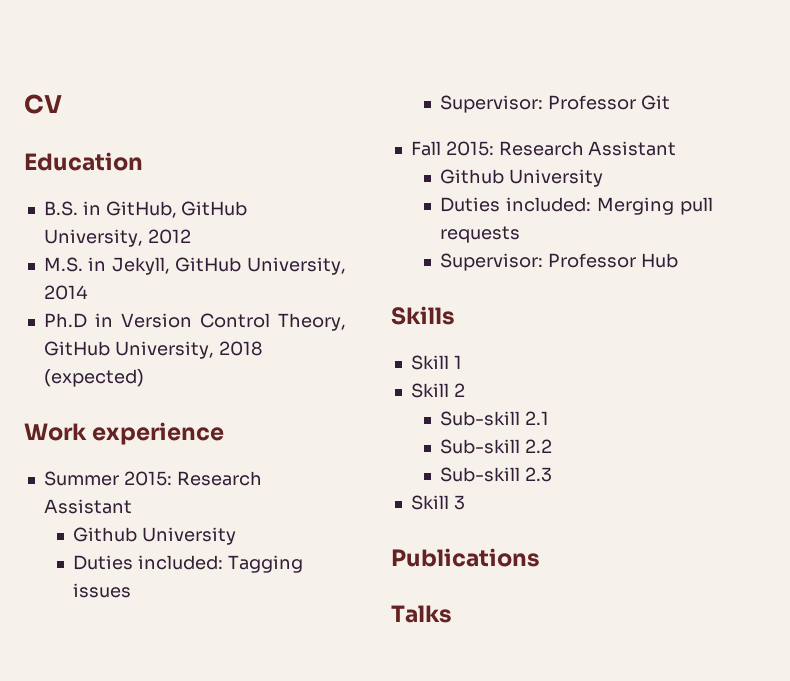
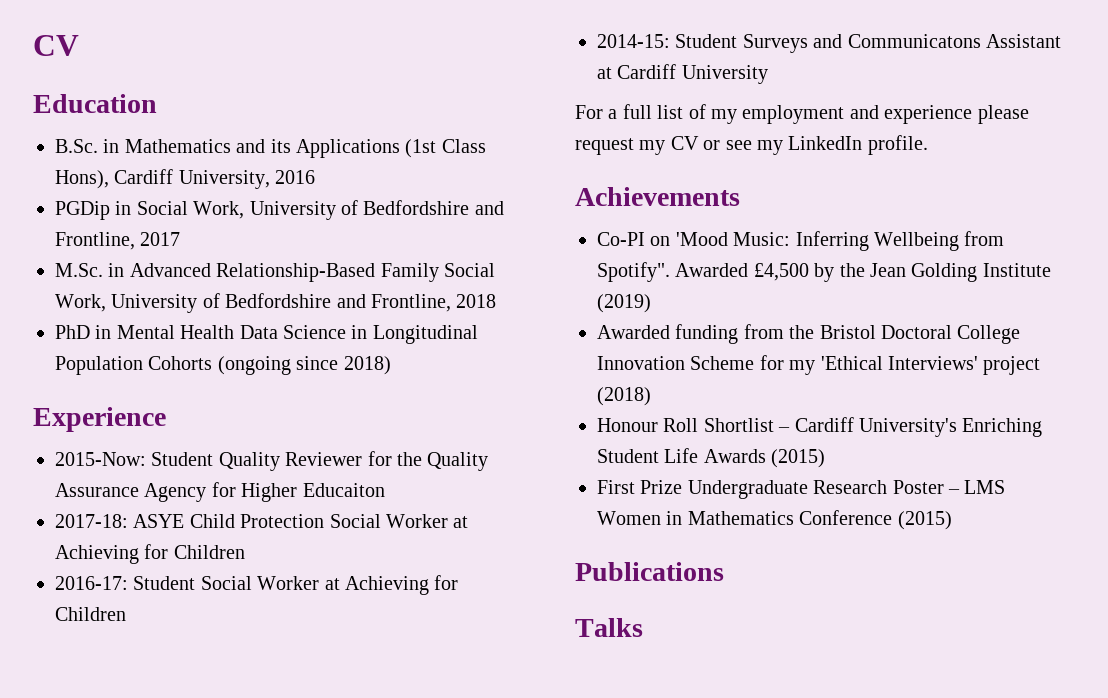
- B.S. in GitHub, GitHub University, 2012
- M.S. in Jekyll, GitHub University, 2014
- Ph.D in Version Control Theory, GitHub University, 2018 (expected)
- Work experience
- Summer 2015: Research Assistant
- Github University
- Duties included: Tagging issues
- Supervisor: Professor Git
- Fall 2015: Research Assistant
- Github University
- Duties included: Merging pull requests
- Supervisor: Professor Hub
- Skills
- Skill 1
- Skill 2
- Sub-skill 2.1
- Sub-skill 2.2
- Sub-skill 2.3
- Skill 3
+ B.Sc. in Mathematics and its Applications (1st Class Hons), Cardiff University, 2016
+ PGDip in Social Work, University of Bedfordshire and Frontline, 2017
+ M.Sc. in Advanced Relationship-Based Family Social Work, University of Bedfordshire and Frontline, 2018
+ PhD in Mental Health Data Science in Longitudinal Population Cohorts (ongoing since 2018)
+ Experience
+ 2015-Now: Student Quality Reviewer for the Quality Assurance Agency for Higher Educaiton
+ 2017-18: ASYE Child Protection Social Worker at Achieving for Children
+ 2016-17: Student Social Worker at Achieving for Children
+ 2014-15: Student Surveys and Communicatons Assistant at Cardiff University
+ For a full list of my employment and experience please request my CV or see my LinkedIn profile.
+ Achievements
+ Co-PI on 'Mood Music: Inferring Wellbeing from Spotify". Awarded £4,500 by the Jean Golding Institute (2019)
+ Awarded funding from the Bristol Doctoral College Innovation Scheme for my 'Ethical Interviews' project (2018)
+ Honour Roll Shortlist – Cardiff University's Enriching Student Life Awards (2015)
+ First Prize Undergraduate Research Poster – LMS Women in Mathematics Conference (2015)

